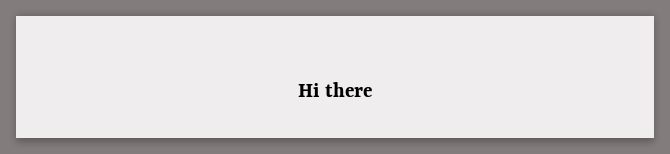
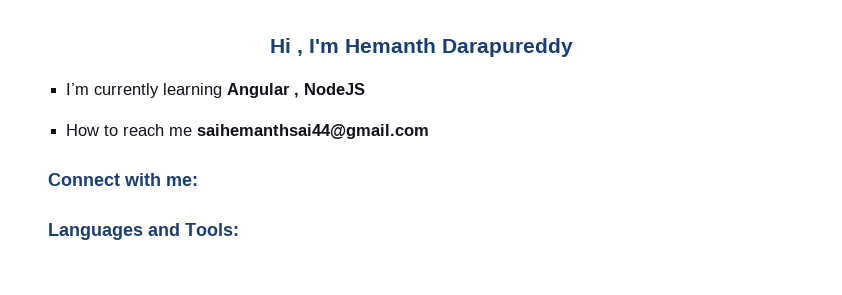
- Hi there
+ Hi , I'm Hemanth Darapureddy
+ I’m currently learning Angular , NodeJS
+ How to reach me saihemanthsai44@gmail.com
+ Connect with me:
+ Languages and Tools:

